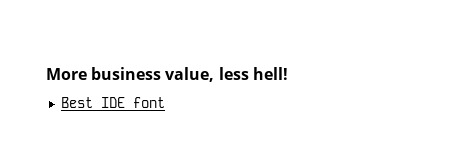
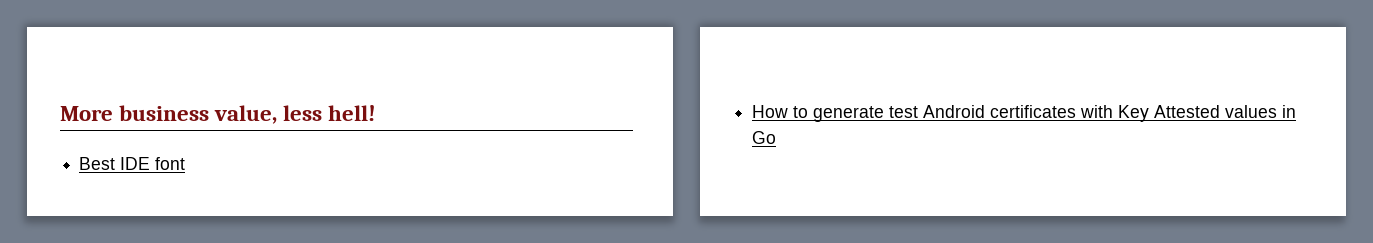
+ How to generate test Android certificates with Key Attested values in Go

